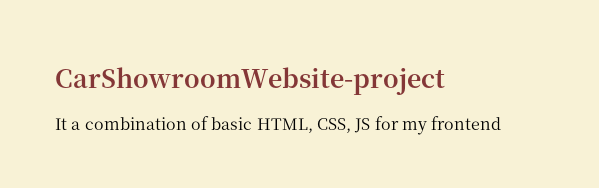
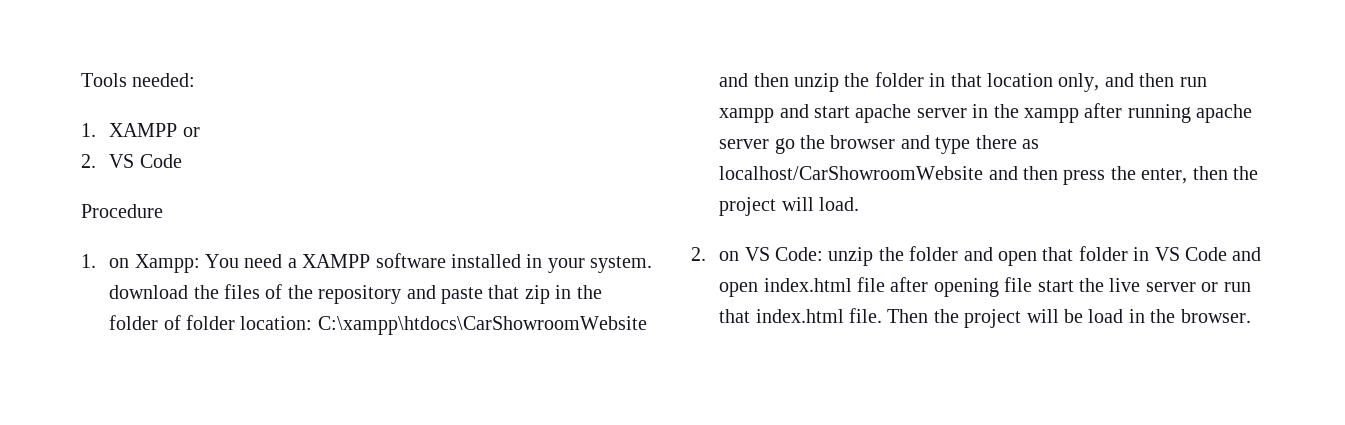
- CarShowroomWebsite-project
- It a combination of basic HTML, CSS, JS for my frontend
+ Tools needed:
+ 1. XAMPP or
+ 2. VS Code
+ Procedure
+ 1. on Xampp: You need a XAMPP software installed in your system. download the files of the repository and paste that zip in the folder of folder location: C:\xampp\htdocs\CarShowroomWebsite and then unzip the folder in that location only, and then run xampp and start apache server in the xampp after running apache server go the browser and type there as localhost/CarShowroomWebsite and then press the enter, then the project will load.
+ 2. on VS Code: unzip the folder and open that folder in VS Code and open index.html file after opening file start the live server or run that index.html file. Then the project will be load in the browser.

